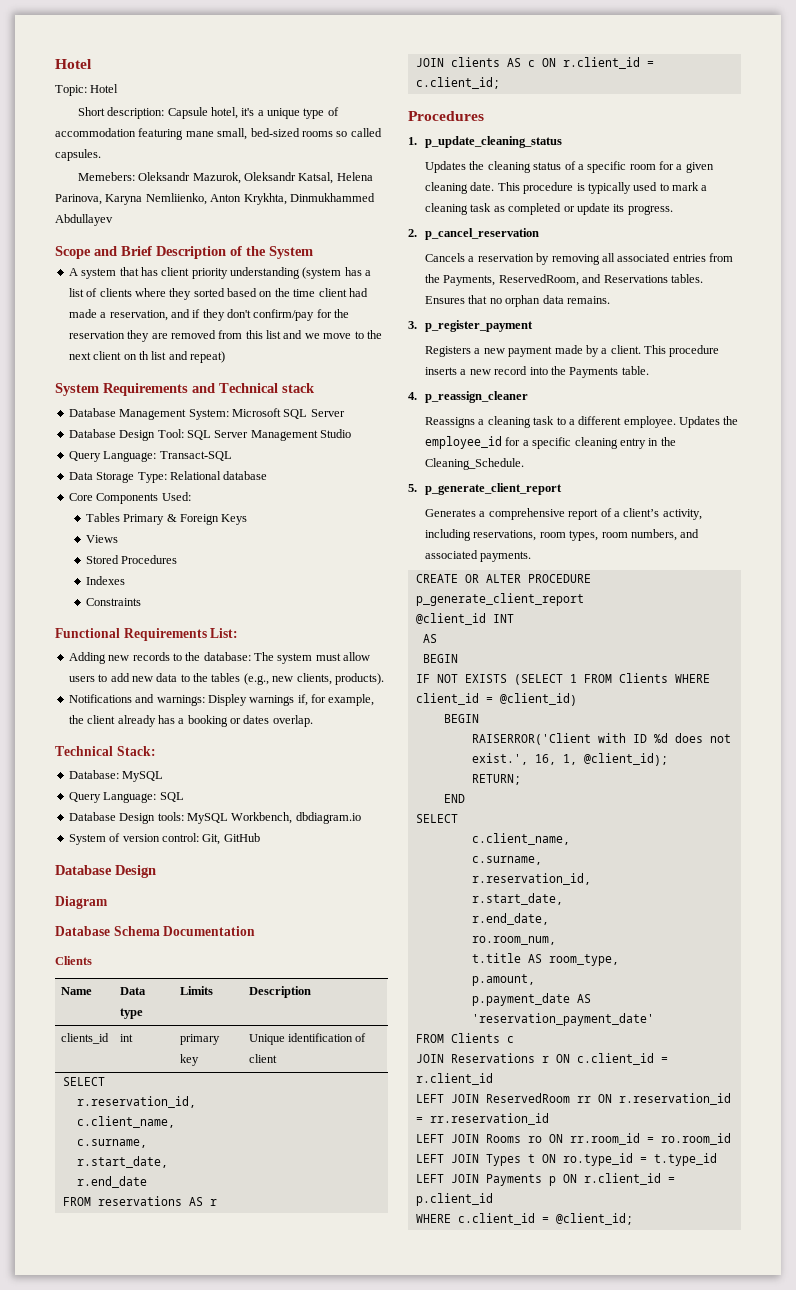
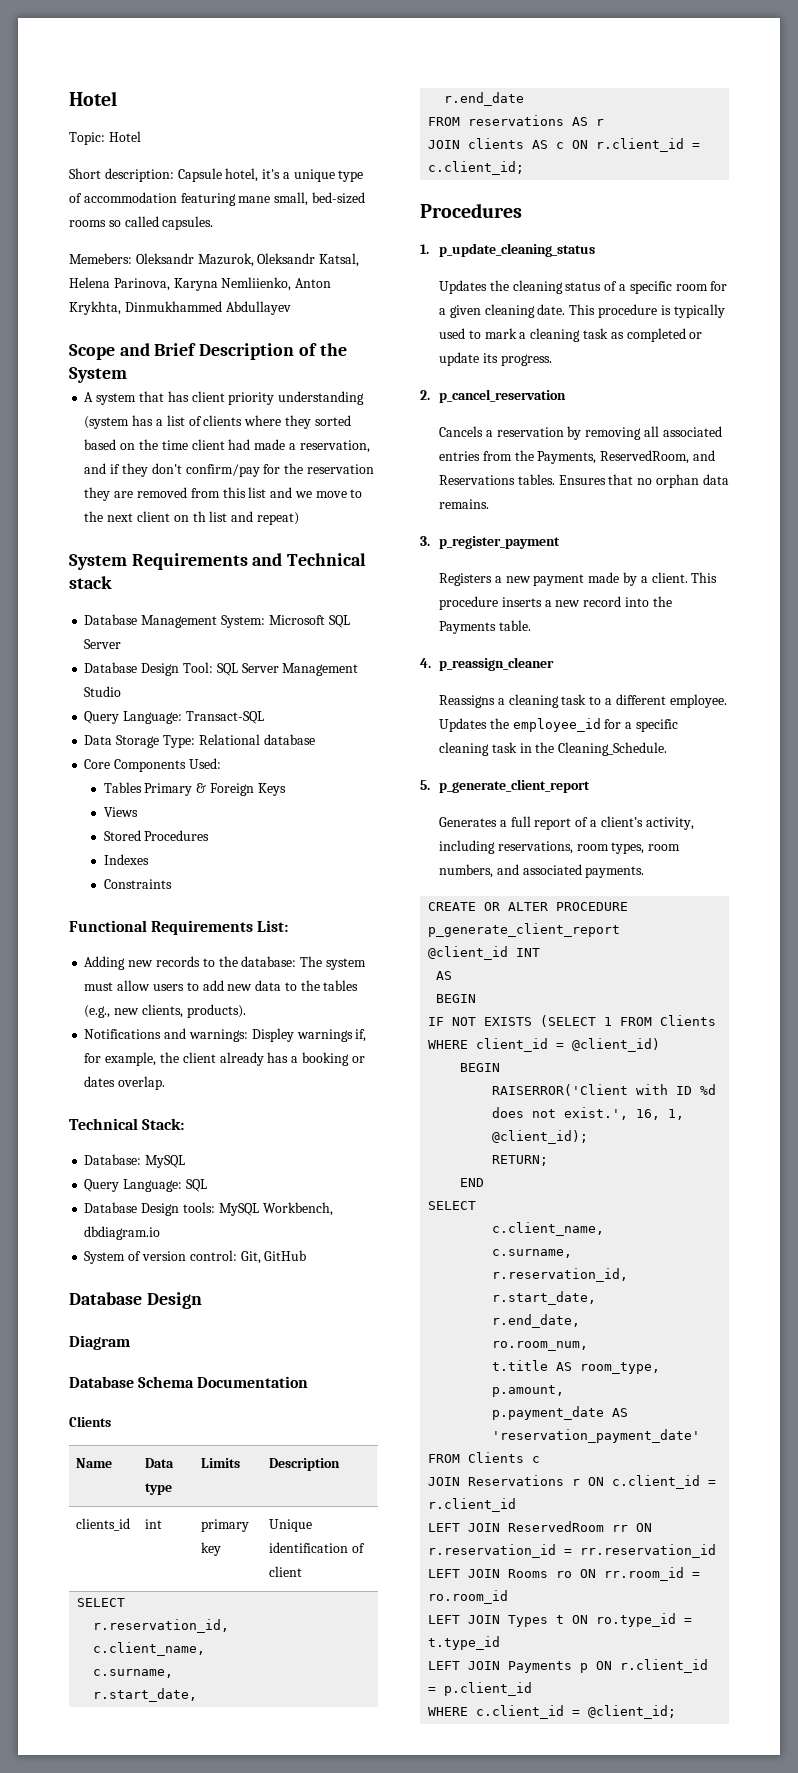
- Updates the employee_id for a specific cleaning entry in the Cleaning_Schedule.
+ Updates the employee_id for a specific cleaning task in the Cleaning_Schedule.
- Generates a comprehensive report of a client’s activity, including reservations, room types, room numbers, and associated payments.
+ Generates a full report of a client’s activity, including reservations, room types, room numbers, and associated payments.

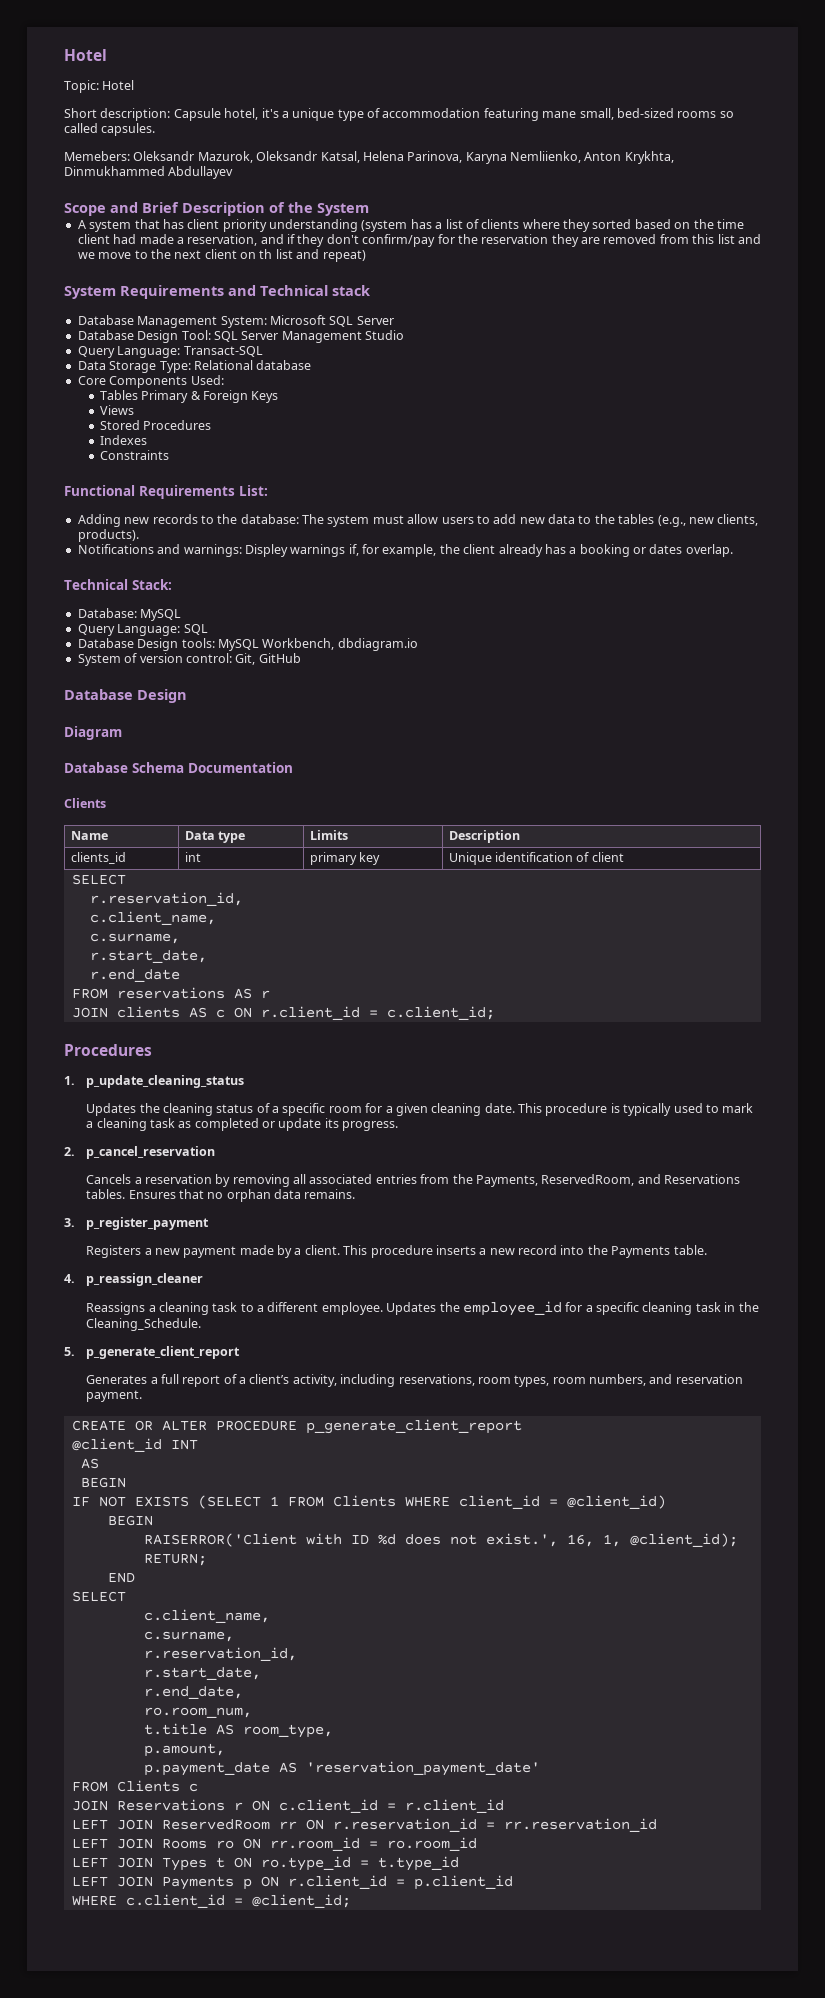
- Generates a full report of a client’s activity, including reservations, room types, room numbers, and associated payments.
+ Generates a full report of a client’s activity, including reservations, room types, room numbers, and reservation payment.

